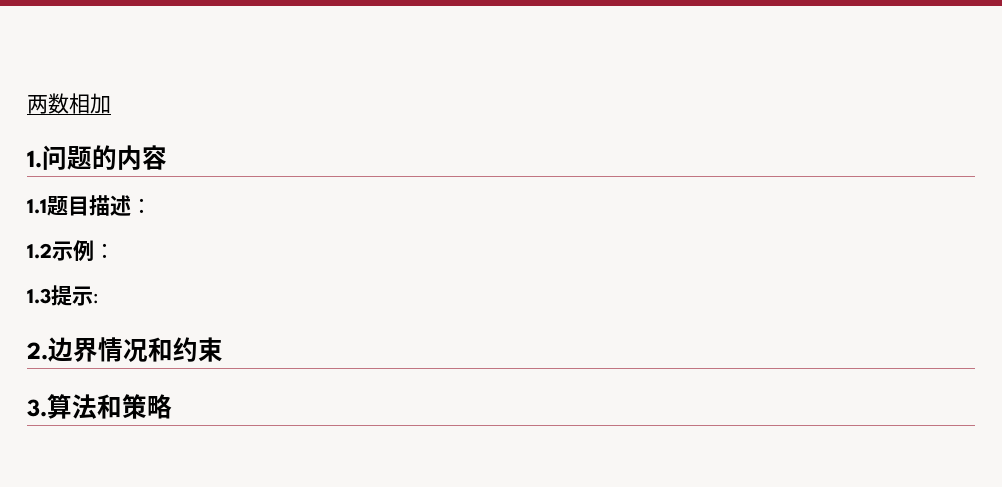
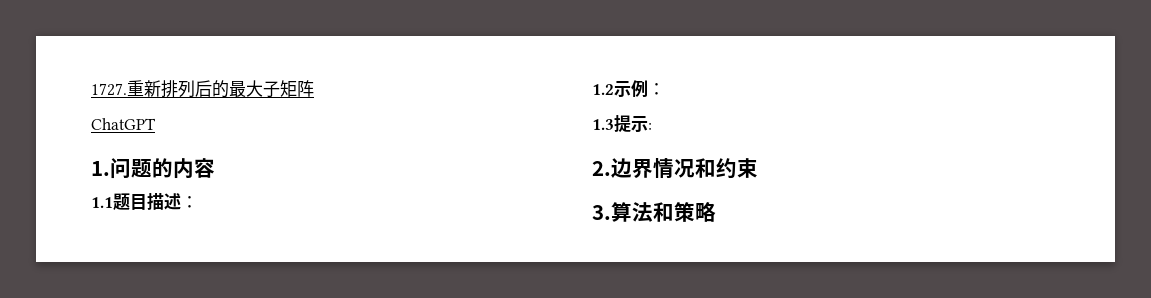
- 两数相加
+ 1727.重新排列后的最大子矩阵
+ ChatGPT

